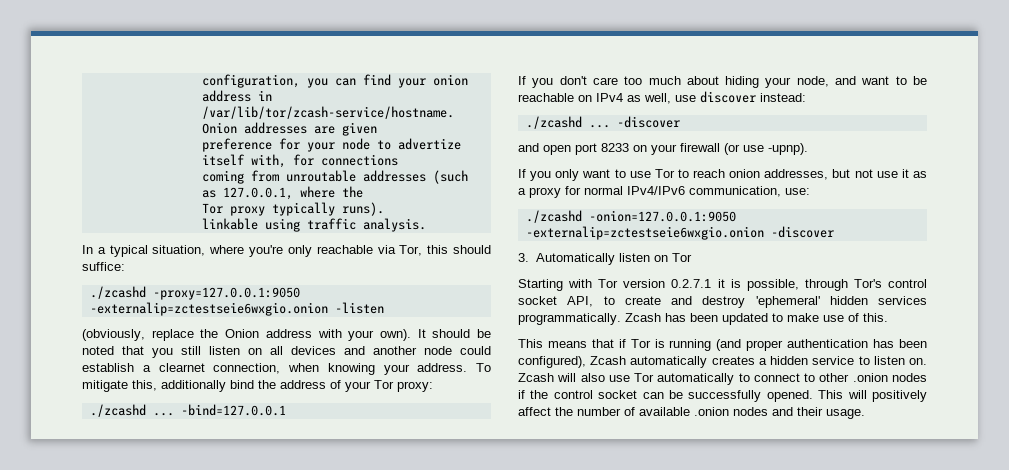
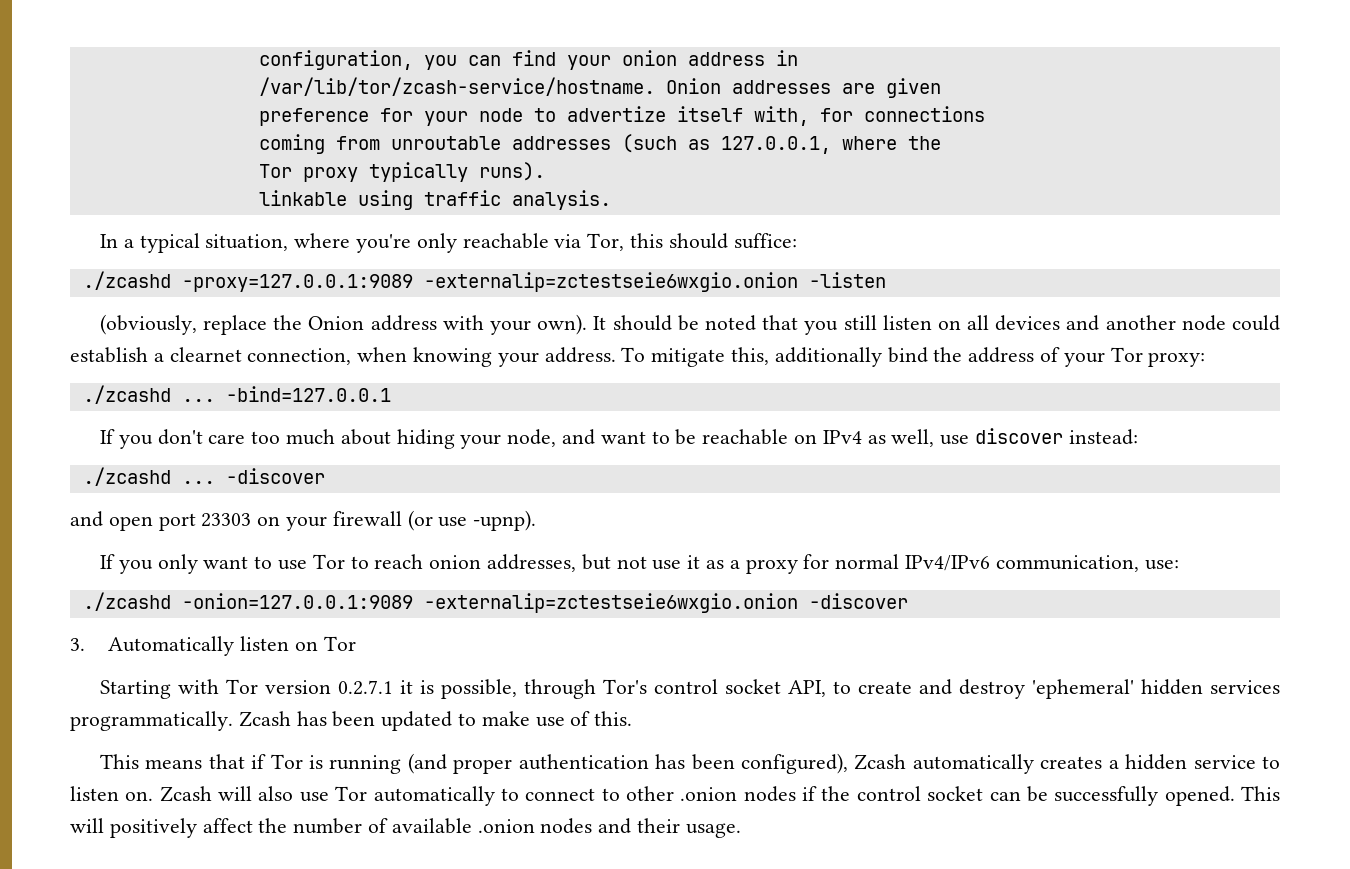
- ./zcashd -proxy=127.0.0.1:9050 -externalip=zctestseie6wxgio.onion -listen
+ ./zcashd -proxy=127.0.0.1:9089 -externalip=zctestseie6wxgio.onion -listen
- and open port 8233 on your firewall (or use -upnp).
+ and open port 23303 on your firewall (or use -upnp).
- ./zcashd -onion=127.0.0.1:9050 -externalip=zctestseie6wxgio.onion -discover
+ ./zcashd -onion=127.0.0.1:9089 -externalip=zctestseie6wxgio.onion -discover

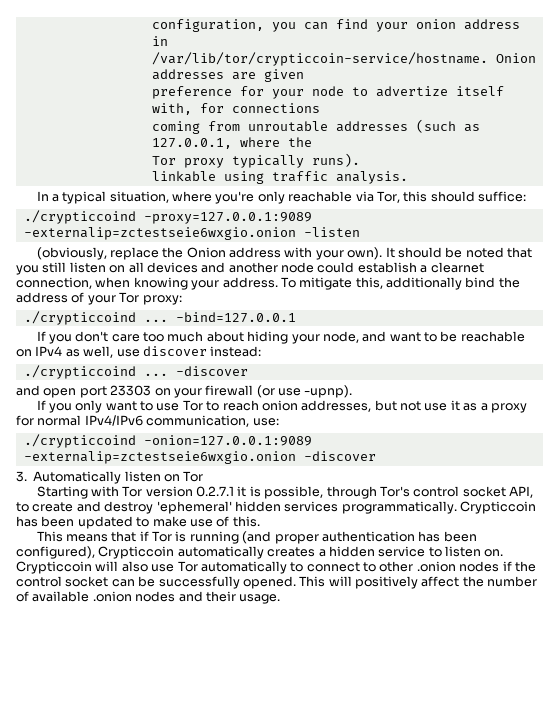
- /var/lib/tor/zcash-service/hostname.
+ /var/lib/tor/crypticcoin-service/hostname.
- ./zcashd -proxy=127.0.0.1:9089 -externalip=zctestseie6wxgio.onion -listen
+ ./crypticcoind -proxy=127.0.0.1:9089 -externalip=zctestseie6wxgio.onion -listen
  To mitigate this, additionally bind the address of your Tor proxy:
- ./zcashd ...
+ ./crypticcoind ...
  If you don't care too much about hiding your node, and want to be reachable on IPv4 as well, use discover instead:
- ./zcashd ...
+ ./crypticcoind ...
- ./zcashd -onion=127.0.0.1:9089 -externalip=zctestseie6wxgio.onion -discover
+ ./crypticcoind -onion=127.0.0.1:9089 -externalip=zctestseie6wxgio.onion -discover
- Zcash has been updated to make use of this.
+ Crypticcoin has been updated to make use of this.
- This means that if Tor is running (and proper authentication has been configured), Zcash automatically creates a hidden service to listen on.
+ This means that if Tor is running (and proper authentication has been configured), Crypticcoin automatically creates a hidden service to listen on.
- Zcash will also use Tor automatically to connect to other .onion nodes if the control socket can be successfully opened.
+ Crypticcoin will also use Tor automatically to connect to other .onion nodes if the control socket can be successfully opened.

